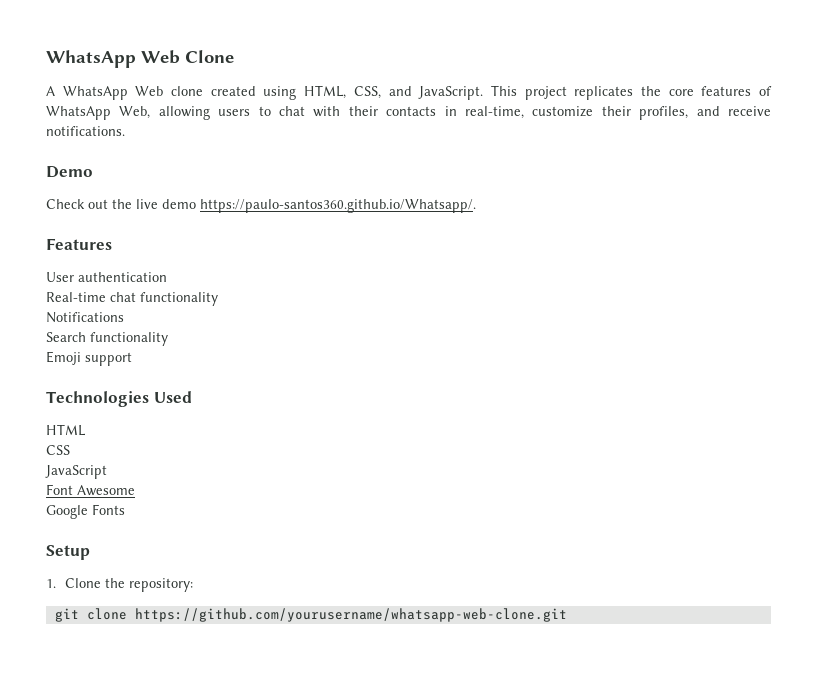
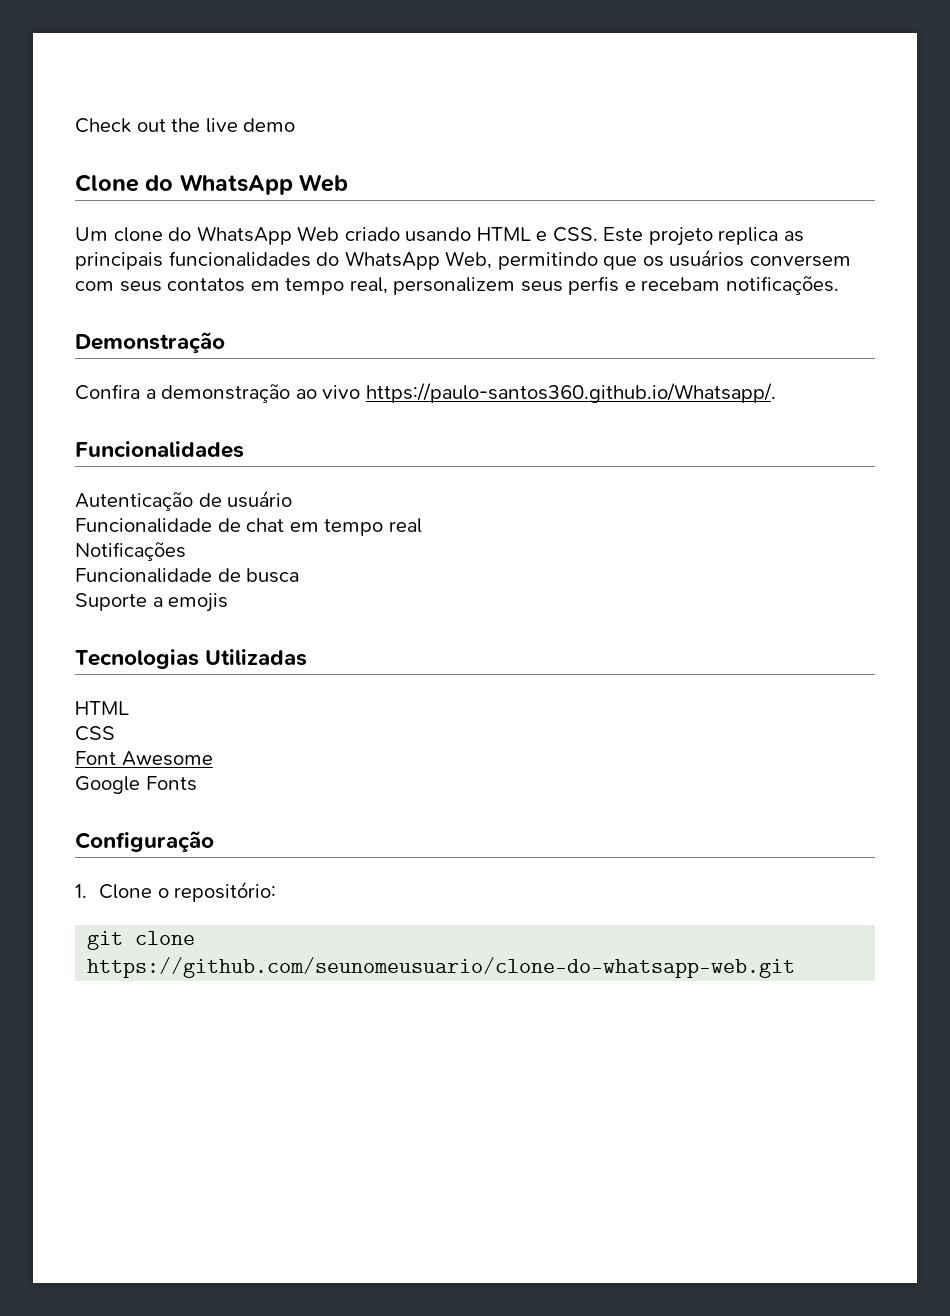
- WhatsApp Web Clone
- A WhatsApp Web clone created using HTML, CSS, and JavaScript. This project replicates the core features of WhatsApp Web, allowing users to chat with their contacts in real-time, customize their profiles, and receive notifications.
- Demo
- Check out the live demo https://paulo-santos360.github.io/Whatsapp/.
- Features
- User authentication
- Real-time chat functionality
- Notifications
- Search functionality
- Emoji support
- Technologies Used
+ Check out the live demo
+ Clone do WhatsApp Web
+ Um clone do WhatsApp Web criado usando HTML e CSS. Este projeto replica as principais funcionalidades do WhatsApp Web, permitindo que os usuários conversem com seus contatos em tempo real, personalizem seus perfis e recebam notificações.
+ Demonstração
+ Confira a demonstração ao vivo https://paulo-santos360.github.io/Whatsapp/.
+ Funcionalidades
+ Autenticação de usuário
+ Funcionalidade de chat em tempo real
+ Notificações
+ Funcionalidade de busca
+ Suporte a emojis
+ Tecnologias Utilizadas
- JavaScript
- Setup
+ Configuração
- 1. Clone the repository:
+ 1. Clone o repositório:
- git clone https://github.com/yourusername/whatsapp-web-clone.git
+ git clone https://github.com/seunomeusuario/clone-do-whatsapp-web.git

